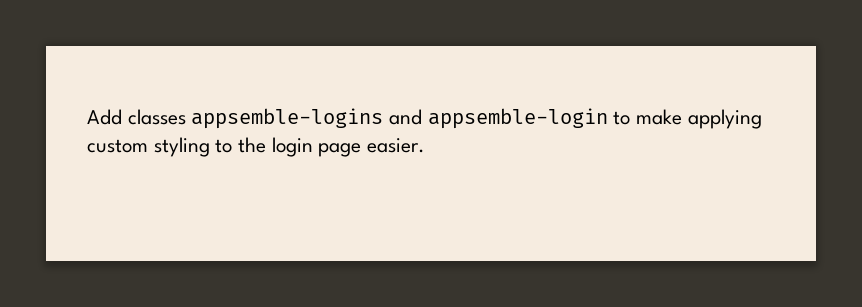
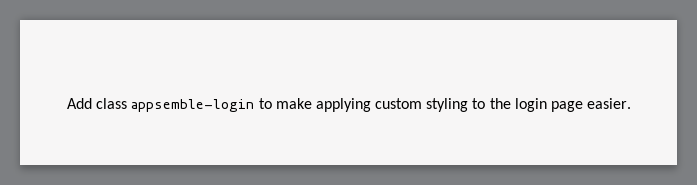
- Add classes appsemble-logins and appsemble-login to make applying custom styling to the login page easier.
+ Add class appsemble-login to make applying custom styling to the login page easier.

